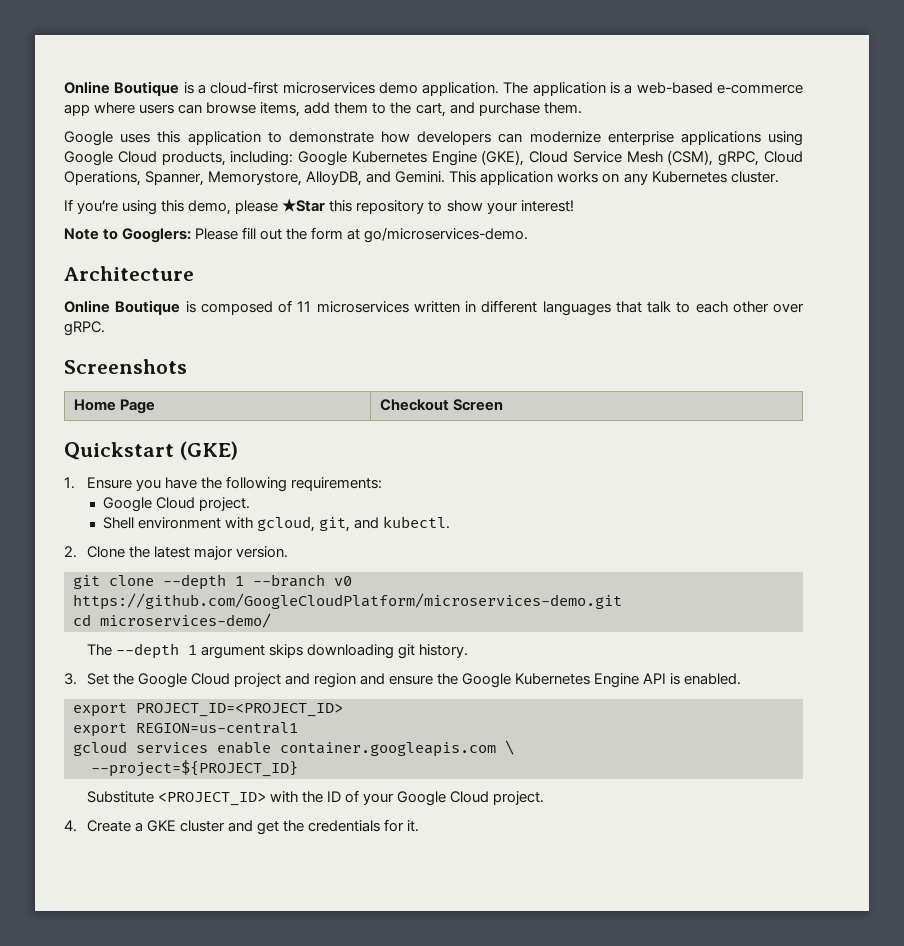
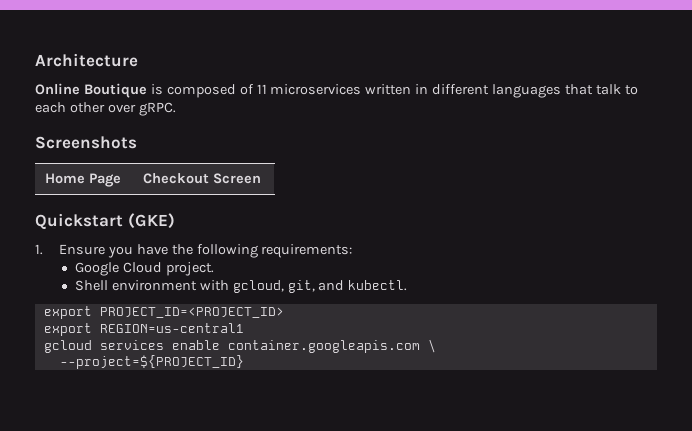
- Online Boutique is a cloud-first microservices demo application. The application is a web-based e-commerce app where users can browse items, add them to the cart, and purchase them.
- Google uses this application to demonstrate how developers can modernize enterprise applications using Google Cloud products, including: Google Kubernetes Engine (GKE), Cloud Service Mesh (CSM), gRPC, Cloud Operations, Spanner, Memorystore, AlloyDB, and Gemini. This application works on any Kubernetes cluster.
- If you’re using this demo, please ★Star this repository to show your interest!
- Note to Googlers: Please fill out the form at go/microservices-demo.
- 2. Clone the latest major version.
- git clone --depth 1 --branch v0 https://github.com/GoogleCloudPlatform/microservices-demo.git
- cd microservices-demo/
- The --depth 1 argument skips downloading git history.
- 3. Set the Google Cloud project and region and ensure the Google Kubernetes Engine API is enabled.
- Substitute <PROJECT_ID> with the ID of your Google Cloud project.
- 4. Create a GKE cluster and get the credentials for it.

